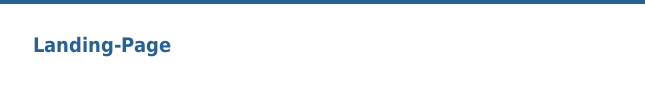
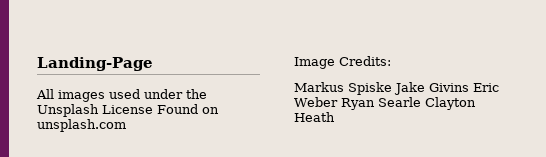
+ All images used under the Unsplash License Found on unsplash.com
+ Image Credits:
+ Markus Spiske Jake Givins Eric Weber Ryan Searle Clayton Heath

